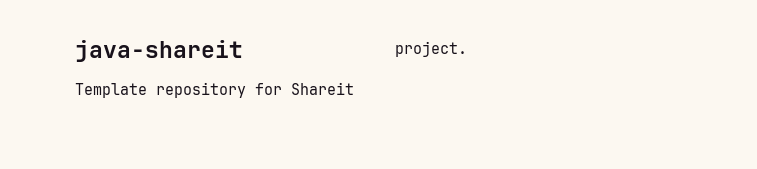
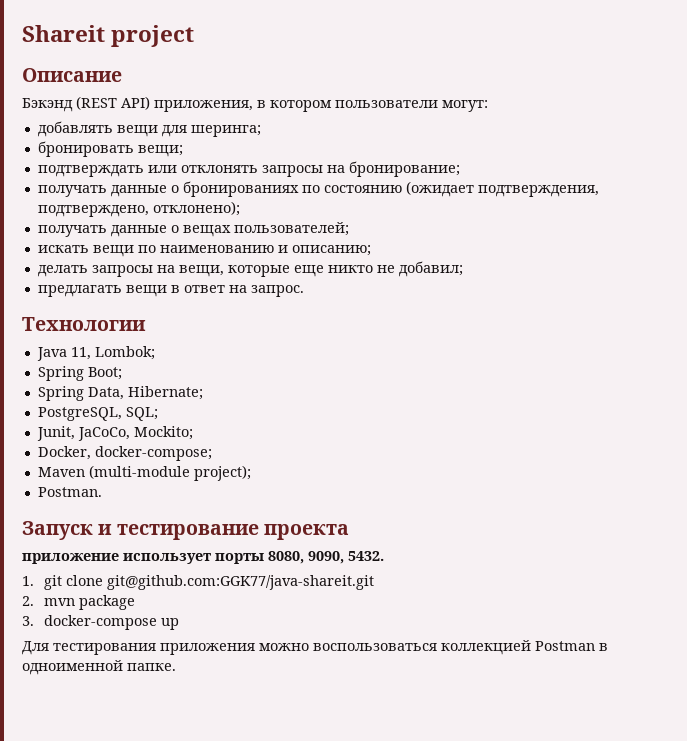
- java-shareit
- Template repository for Shareit project.
+ Shareit project
+ Описание
+ Бэкэнд (REST API) приложения, в котором пользователи могут:
+ добавлять вещи для шеринга;
+ бронировать вещи;
+ подтверждать или отклонять запросы на бронирование;
+ получать данные о бронированиях по состоянию (ожидает подтверждения, подтверждено, отклонено);
+ получать данные о вещах пользователей;
+ искать вещи по наименованию и описанию;
+ делать запросы на вещи, которые еще никто не добавил;
+ предлагать вещи в ответ на запрос.
+ Технологии
+ Java 11, Lombok;
+ Spring Boot;
+ Spring Data, Hibernate;
+ PostgreSQL, SQL;
+ Junit, JaCoCo, Mockito;
+ Docker, docker-compose;
+ Maven (multi-module project);
+ Postman.
+ Запуск и тестирование проекта
+ приложение использует порты 8080, 9090, 5432.
+ 1. git clone git@github.com:GGK77/java-shareit.git
+ 2. mvn package
+ 3. docker-compose up
+ Для тестирования приложения можно воспользоваться коллекцией Postman в одноименной папке.

